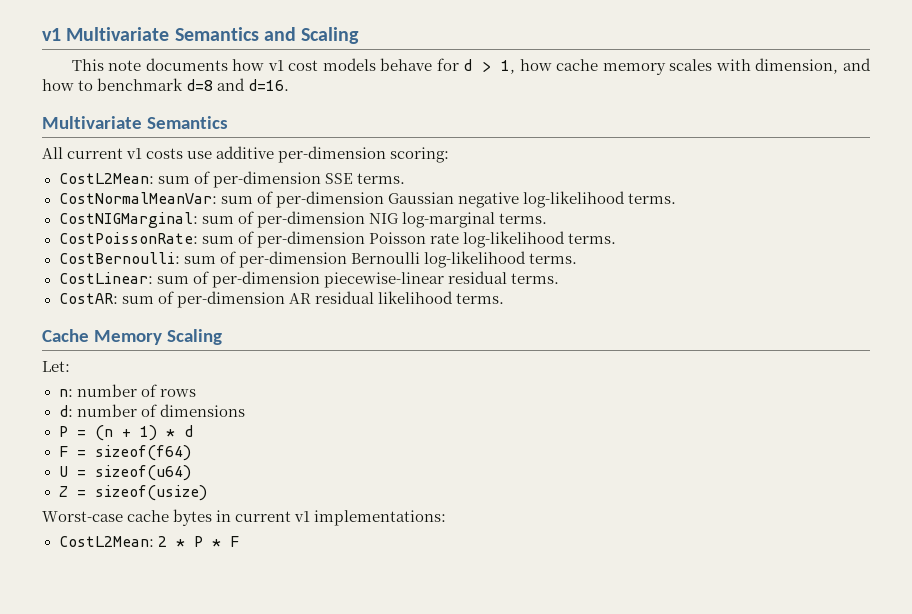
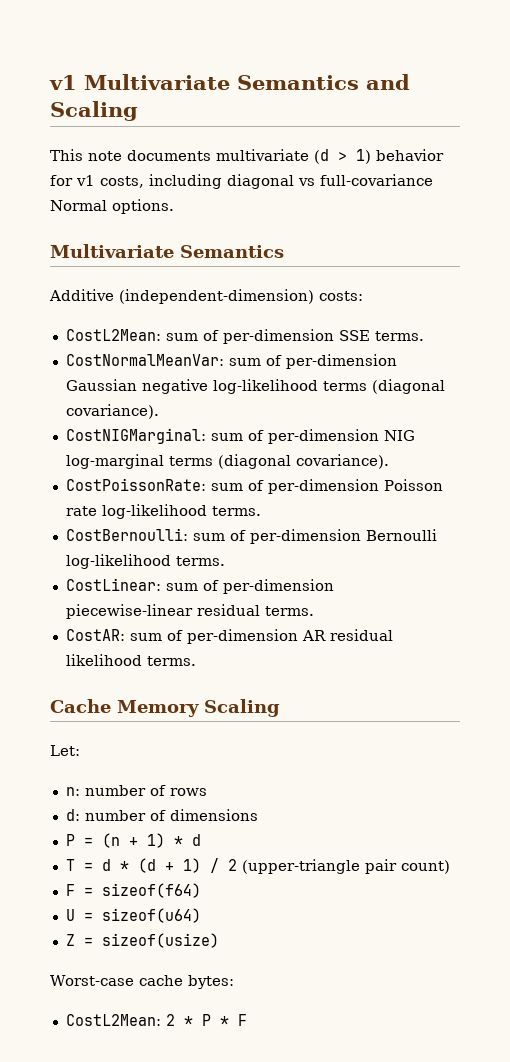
- This note documents how v1 cost models behave for d > 1, how cache memory scales with dimension, and how to benchmark d=8 and d=16.
+ This note documents multivariate (d > 1) behavior for v1 costs, including diagonal vs full-covariance Normal options.
  Multivariate Semantics
- All current v1 costs use additive per-dimension scoring:
+ Additive (independent-dimension) costs:
- CostNormalMeanVar: sum of per-dimension Gaussian negative log-likelihood terms.
+ CostNormalMeanVar: sum of per-dimension Gaussian negative log-likelihood terms (diagonal covariance).
- CostNIGMarginal: sum of per-dimension NIG log-marginal terms.
+ CostNIGMarginal: sum of per-dimension NIG log-marginal terms (diagonal covariance).
+ T = d * (d + 1) / 2 (upper-triangle pair count)
- Worst-case cache bytes in current v1 implementations:
+ Worst-case cache bytes:

